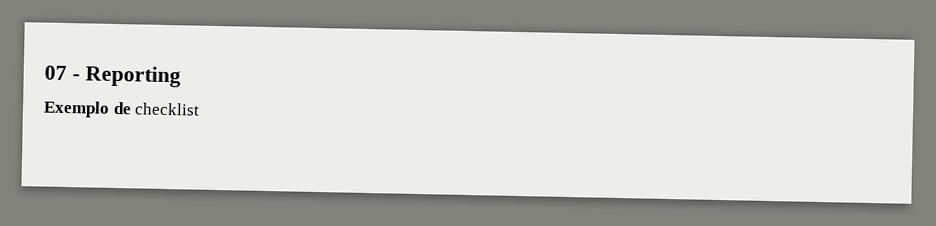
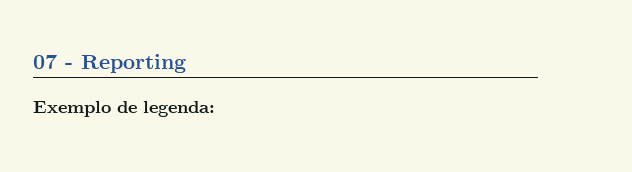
- Exemplo de checklist
+ Exemplo de legenda:

